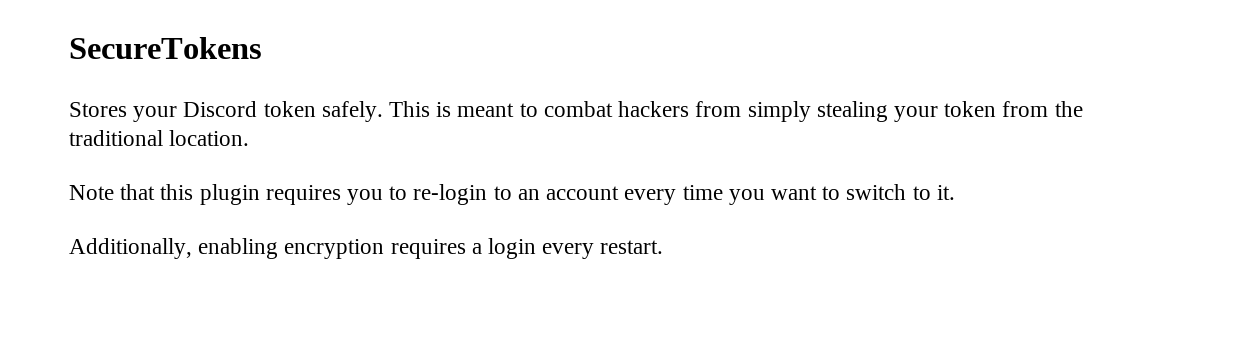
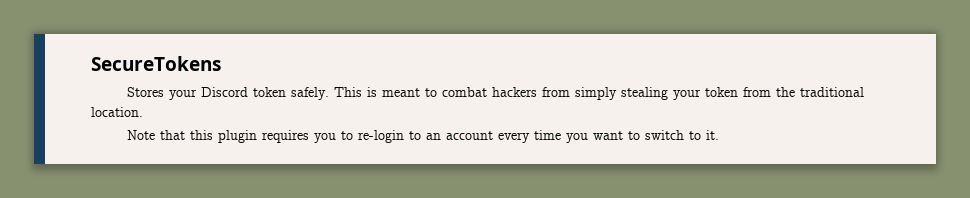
- Additionally, enabling encryption requires a login every restart.

